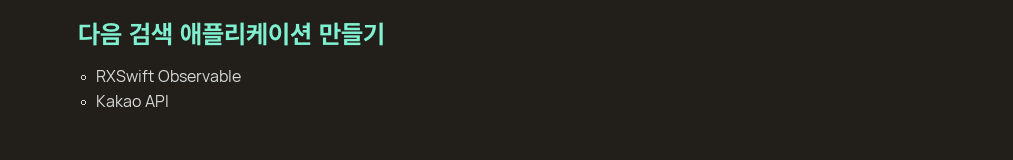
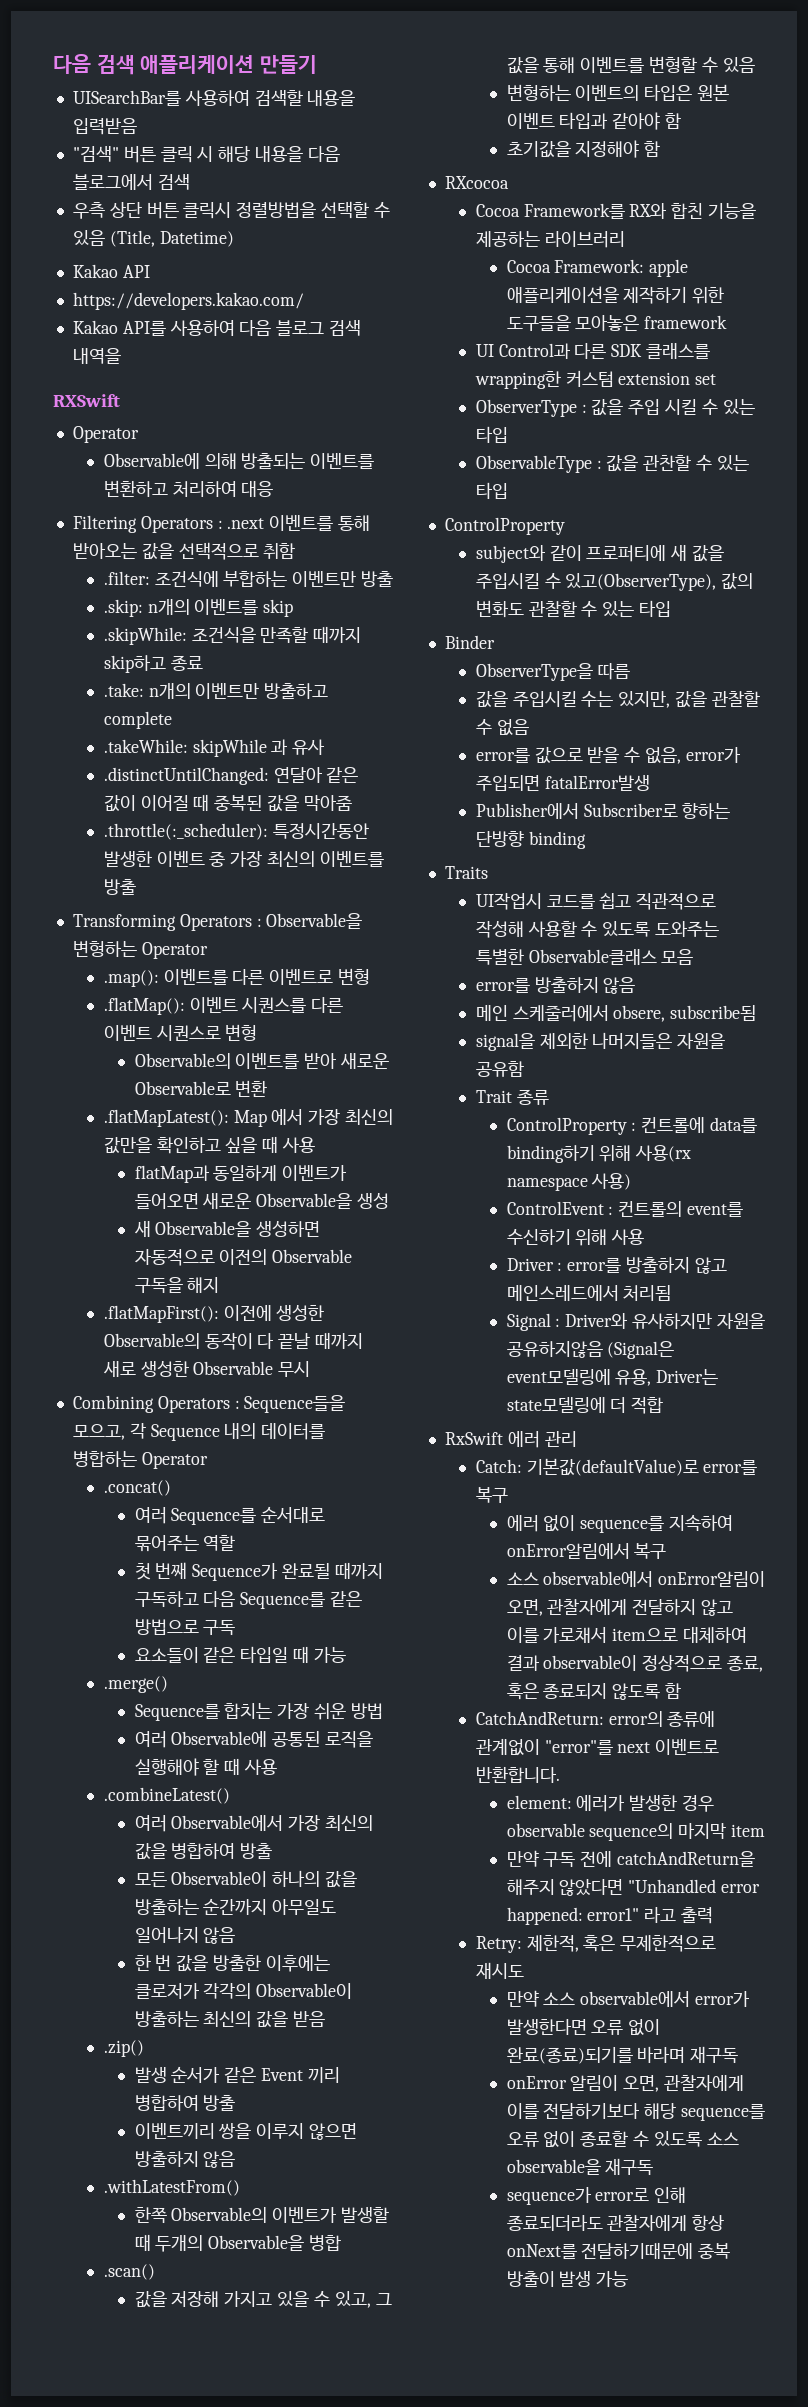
- RXSwift Observable
+ UISearchBar를 사용하여 검색할 내용을 입력받음
+ "검색" 버튼 클릭 시 해당 내용을 다음 블로그에서 검색
+ 우측 상단 버튼 클릭시 정렬방법을 선택할 수 있음 (Title, Datetime)
  Kakao API
+ https://developers.kakao.com/
+ Kakao API를 사용하여 다음 블로그 검색 내역을
+ RXSwift
+ Operator
+ Observable에 의해 방출되는 이벤트를 변환하고 처리하여 대응
+ Filtering Operators : .next 이벤트를 통해 받아오는 값을 선택적으로 취함
+ .filter: 조건식에 부합하는 이벤트만 방출
+ .skip: n개의 이벤트를 skip
+ .skipWhile: 조건식을 만족할 때까지 skip하고 종료
+ .take: n개의 이벤트만 방출하고 complete
+ .takeWhile: skipWhile 과 유사
+ .distinctUntilChanged: 연달아 같은 값이 이어질 때 중복된 값을 막아줌
+ .throttle(:_scheduler): 특정시간동안 발생한 이벤트 중 가장 최신의 이벤트를 방출
+ Transforming Operators : Observable을 변형하는 Operator
+ .map(): 이벤트를 다른 이벤트로 변형
+ .flatMap(): 이벤트 시퀀스를 다른 이벤트 시퀀스로 변형
+ Observable의 이벤트를 받아 새로운 Observable로 변환
+ .flatMapLatest(): Map 에서 가장 최신의 값만을 확인하고 싶을 때 사용
+ flatMap과 동일하게 이벤트가 들어오면 새로운 Observable을 생성
+ 새 Observable을 생성하면 자동적으로 이전의 Observable 구독을 해지
+ .flatMapFirst(): 이전에 생성한 Observable의 동작이 다 끝날 때까지 새로 생성한 Observable 무시
+ Combining Operators : Sequence들을 모으고, 각 Sequence 내의 데이터를 병합하는 Operator
+ .concat()
+ 여러 Sequence를 순서대로 묶어주는 역할
+ 첫 번째 Sequence가 완료될 때까지 구독하고 다음 Sequence를 같은 방법으로 구독
+ 요소들이 같은 타입일 때 가능
+ .merge()
+ Sequence를 합치는 가장 쉬운 방법
+ 여러 Observable에 공통된 로직을 실행해야 할 때 사용
+ .combineLatest()
+ 여러 Observable에서 가장 최신의 값을 병합하여 방출
+ 모든 Observable이 하나의 값을 방출하는 순간까지 아무일도 일어나지 않음
+ 한 번 값을 방출한 이후에는 클로저가 각각의 Observable이 방출하는 최신의 값을 받음
+ .zip()
+ 발생 순서가 같은 Event 끼리 병합하여 방출
+ 이벤트끼리 쌍을 이루지 않으면 방출하지 않음
+ .withLatestFrom()
+ 한쪽 Observable의 이벤트가 발생할 때 두개의 Observable을 병합
+ .scan()
+ 값을 저장해 가지고 있을 수 있고, 그 값을 통해 이벤트를 변형할 수 있음
+ 변형하는 이벤트의 타입은 원본 이벤트 타입과 같아야 함
+ 초기값을 지정해야 함
+ RXcocoa
+ Cocoa Framework를 RX와 합친 기능을 제공하는 라이브러리
+ Cocoa Framework: apple 애플리케이션을 제작하기 위한 도구들을 모아놓은 framework
+ UI Control과 다른 SDK 클래스를 wrapping한 커스텀 extension set
+ ObserverType : 값을 주입 시킬 수 있는 타입
+ ObservableType : 값을 관찬할 수 있는 타입
+ ControlProperty
+ subject와 같이 프로퍼티에 새 값을 주입시킬 수 있고(ObserverType), 값의 변화도 관찰할 수 있는 타입
+ Binder
+ ObserverType을 따름
+ 값을 주입시킬 수는 있지만, 값을 관찰할 수 없음
+ error를 값으로 받을 수 없음, error가 주입되면 fatalError발생
+ Publisher에서 Subscriber로 향하는 단방향 binding
+ Traits
+ UI작업시 코드를 쉽고 직관적으로 작성해 사용할 수 있도록 도와주는 특별한 Observable클래스 모음
+ error를 방출하지 않음
+ 메인 스케줄러에서 obsere, subscribe됨
+ signal을 제외한 나머지들은 자원을 공유함
+ Trait 종류
+ ControlProperty : 컨트롤에 data를 binding하기 위해 사용(rx namespace 사용)
+ ControlEvent : 컨트롤의 event를 수신하기 위해 사용
+ Driver : error를 방출하지 않고 메인스레드에서 처리됨
+ Signal : Driver와 유사하지만 자원을 공유하지않음 (Signal은 event모델링에 유용, Driver는 state모델링에 더 적합
+ RxSwift 에러 관리
+ Catch: 기본값(defaultValue)로 error를 복구
+ 에러 없이 sequence를 지속하여 onError알림에서 복구
+ 소스 observable에서 onError알림이 오면, 관찰자에게 전달하지 않고 이를 가로채서 item으로 대체하여 결과 observable이 정상적으로 종료, 혹은 종료되지 않도록 함
+ CatchAndReturn: error의 종류에 관계없이 "error"를 next 이벤트로 반환합니다.
+ element: 에러가 발생한 경우 observable sequence의 마지막 item
+ 만약 구독 전에 catchAndReturn을 해주지 않았다면 "Unhandled error happened: error1" 라고 출력
+ Retry: 제한적, 혹은 무제한적으로 재시도
+ 만약 소스 observable에서 error가 발생한다면 오류 없이 완료(종료)되기를 바라며 재구독
+ onError 알림이 오면, 관찰자에게 이를 전달하기보다 해당 sequence를 오류 없이 종료할 수 있도록 소스 observable을 재구독
+ sequence가 error로 인해 종료되더라도 관찰자에게 항상 onNext를 전달하기때문에 중복 방출이 발생 가능

